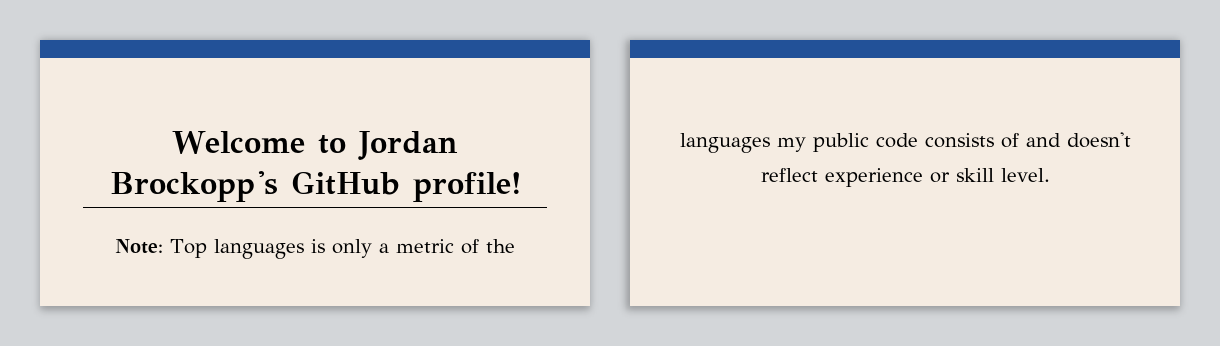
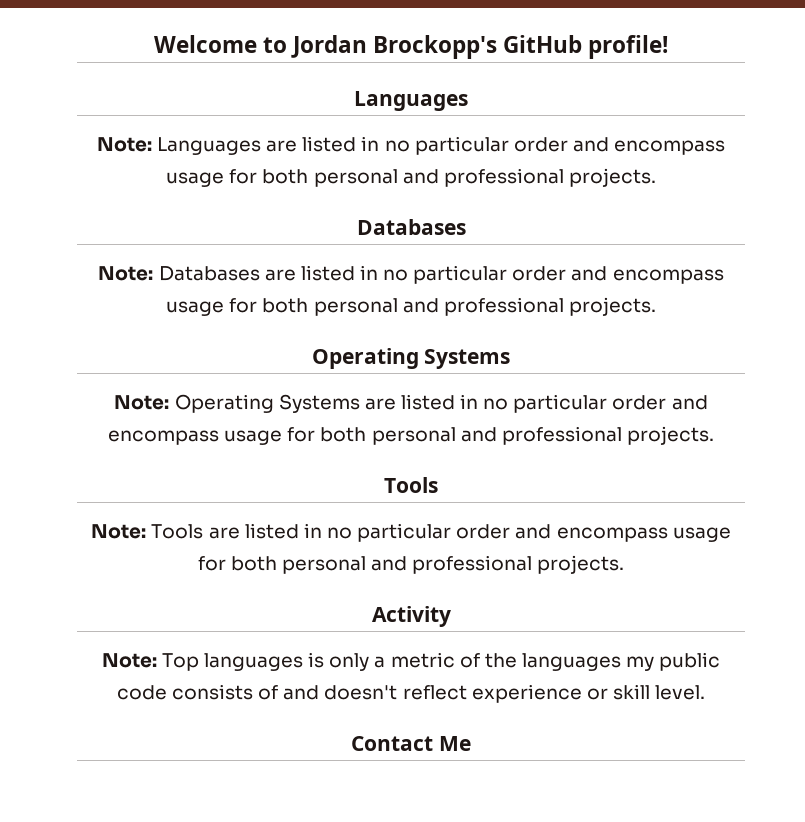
  Welcome to Jordan Brockopp's GitHub profile!
+ Languages
+ Note: Languages are listed in no particular order and encompass usage for both personal and professional projects.
+ Databases
+ Note: Databases are listed in no particular order and encompass usage for both personal and professional projects.
+ Operating Systems
+ Note: Operating Systems are listed in no particular order and encompass usage for both personal and professional projects.
+ Tools
+ Note: Tools are listed in no particular order and encompass usage for both personal and professional projects.
+ Activity
+ Contact Me

